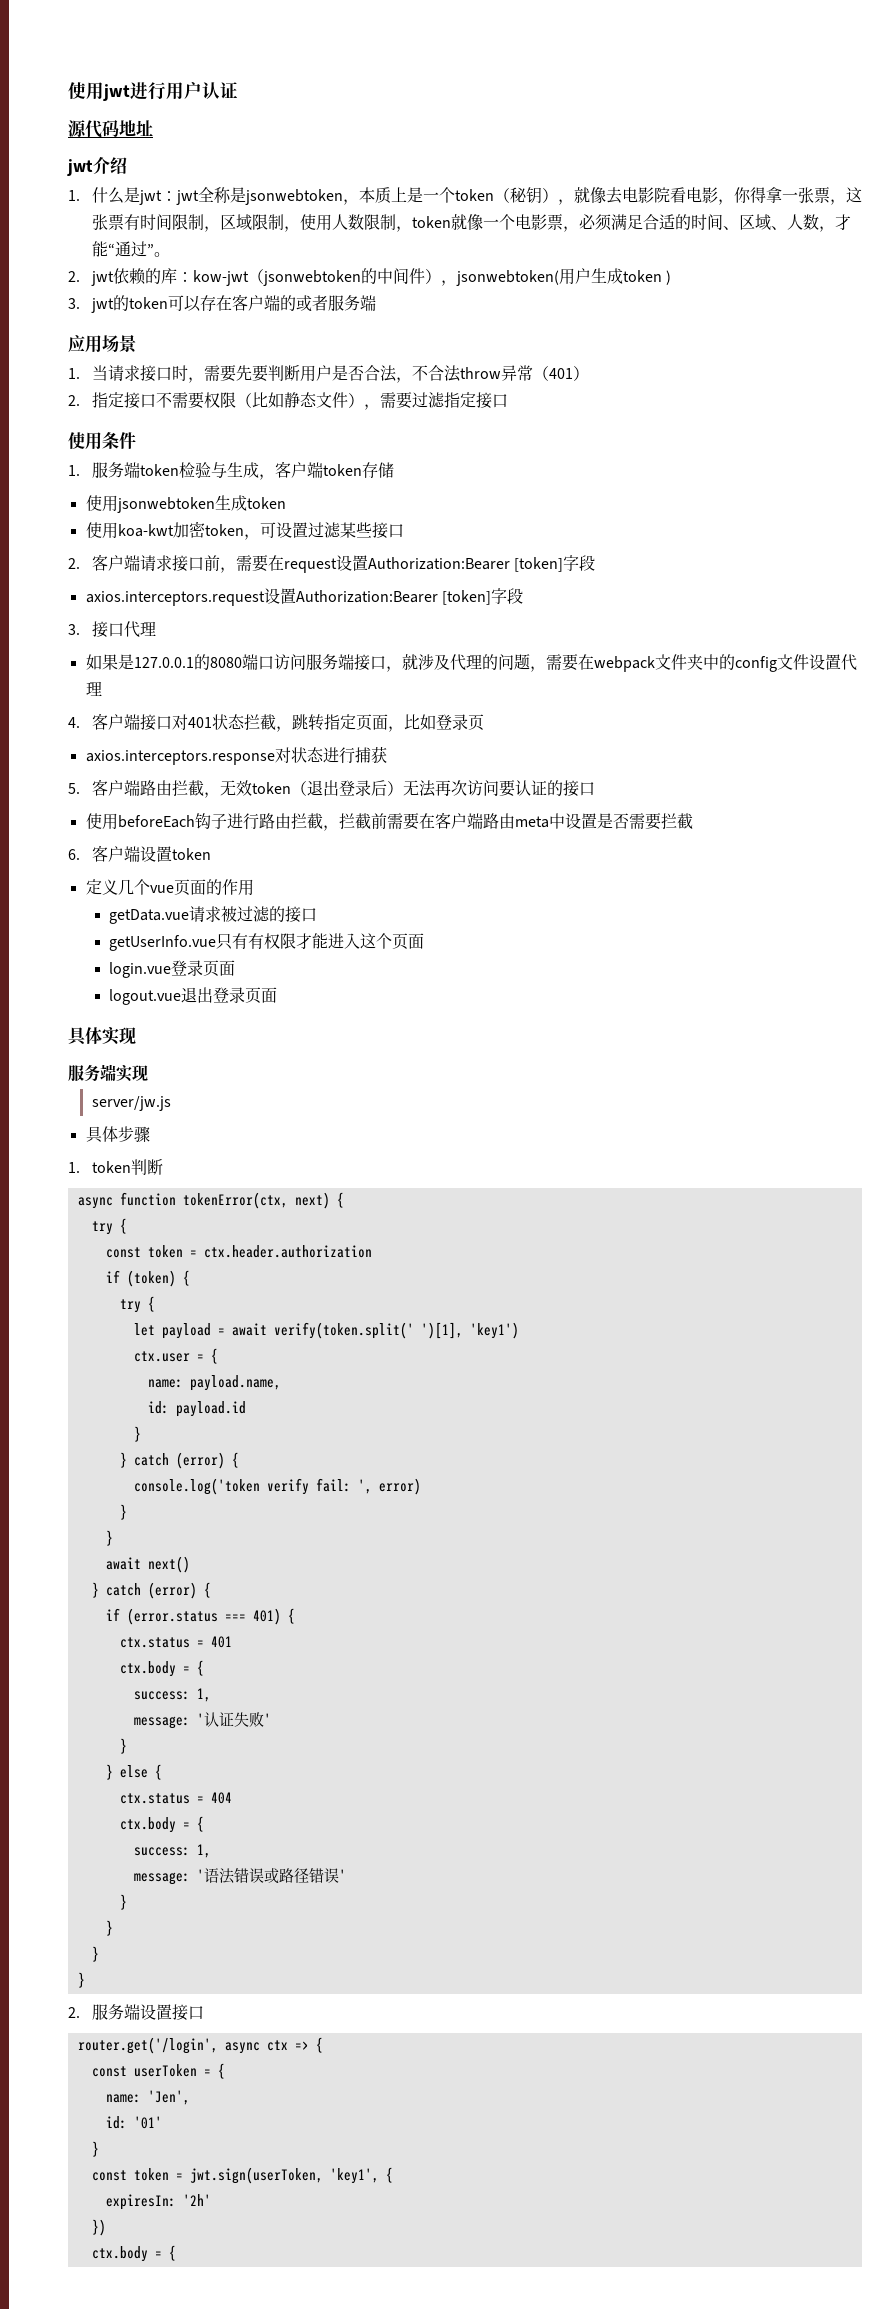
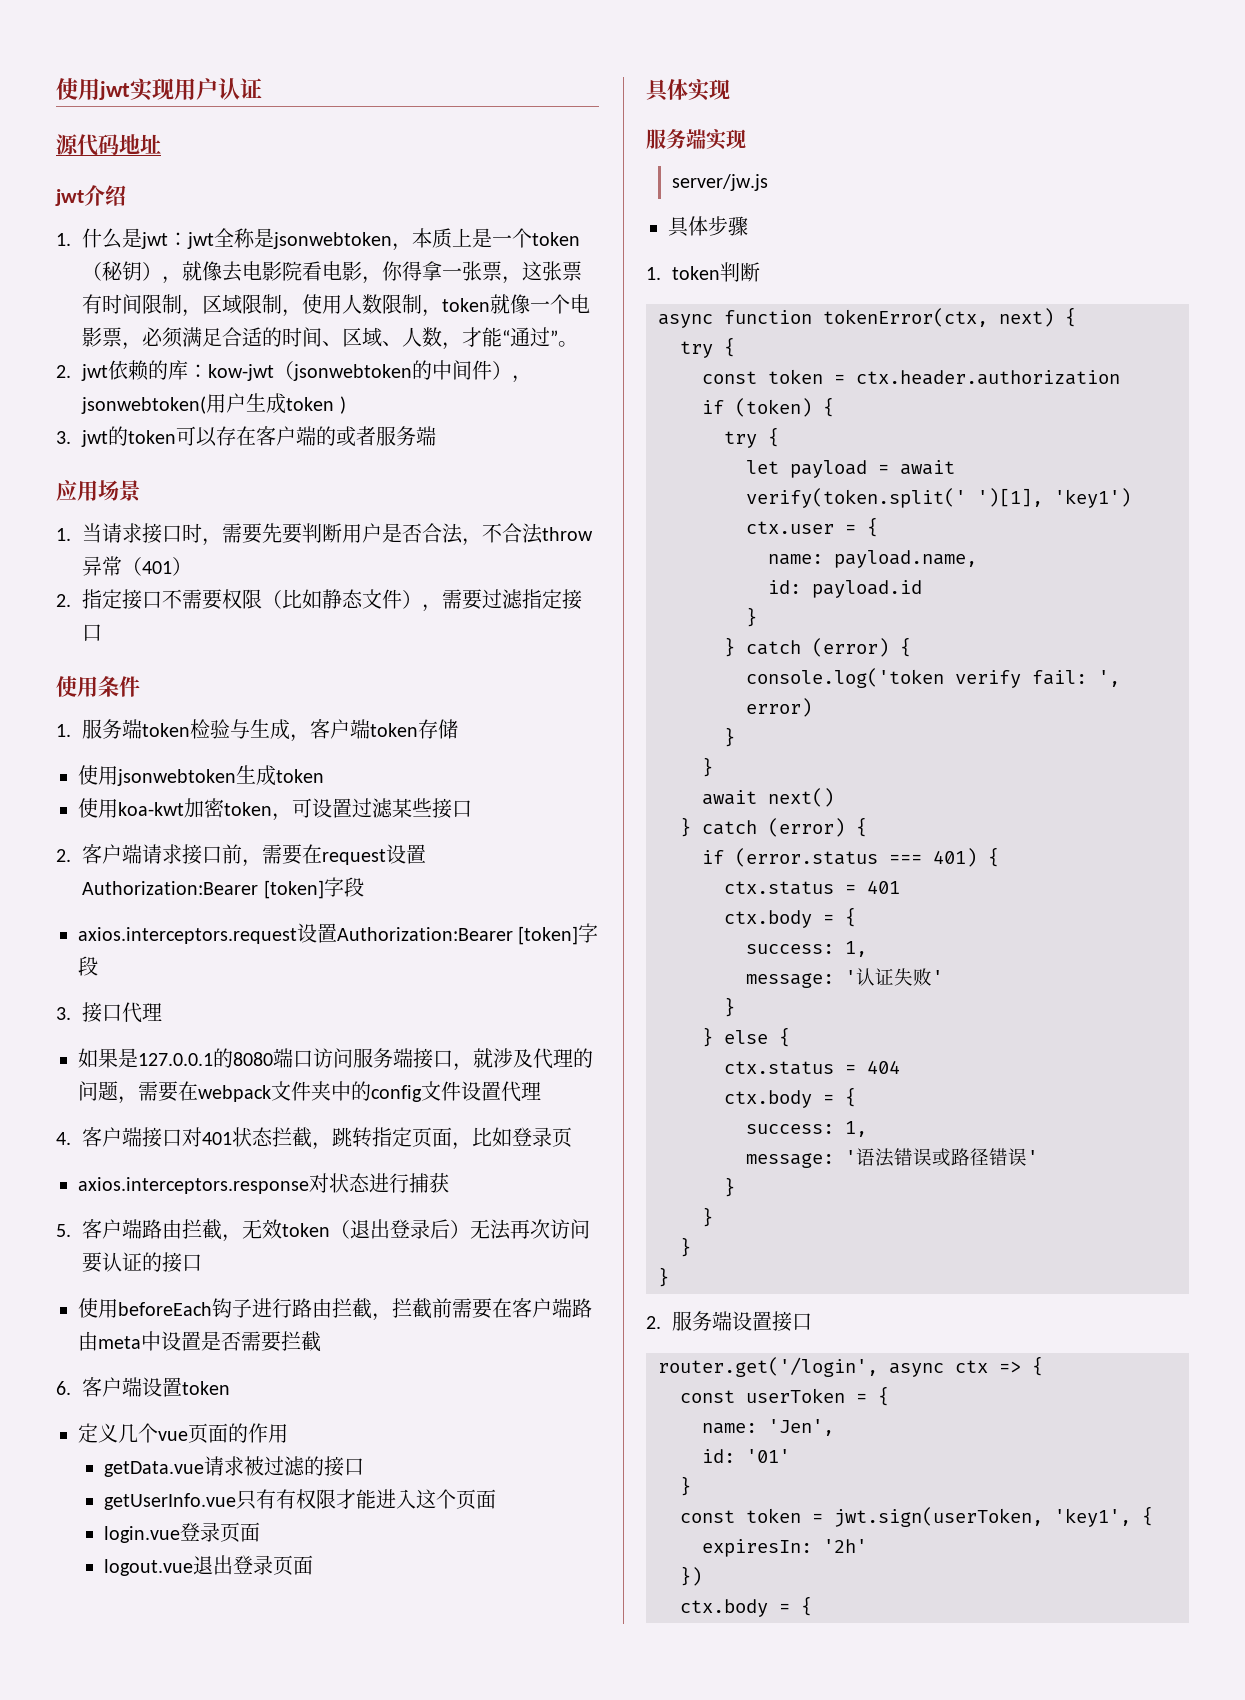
- 使用jwt进行用户认证
+ 使用jwt实现用户认证

